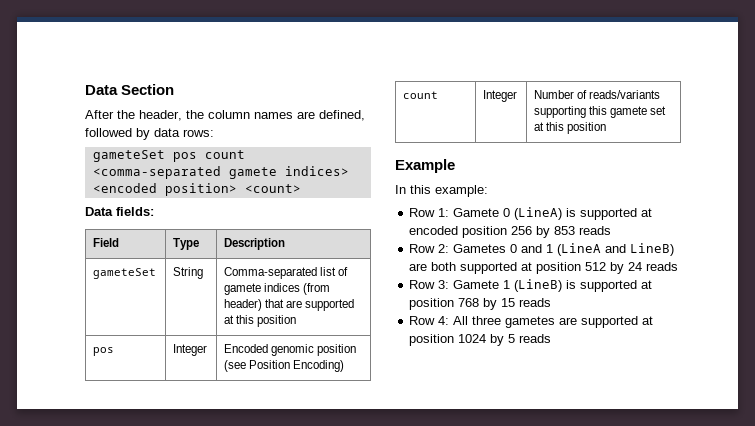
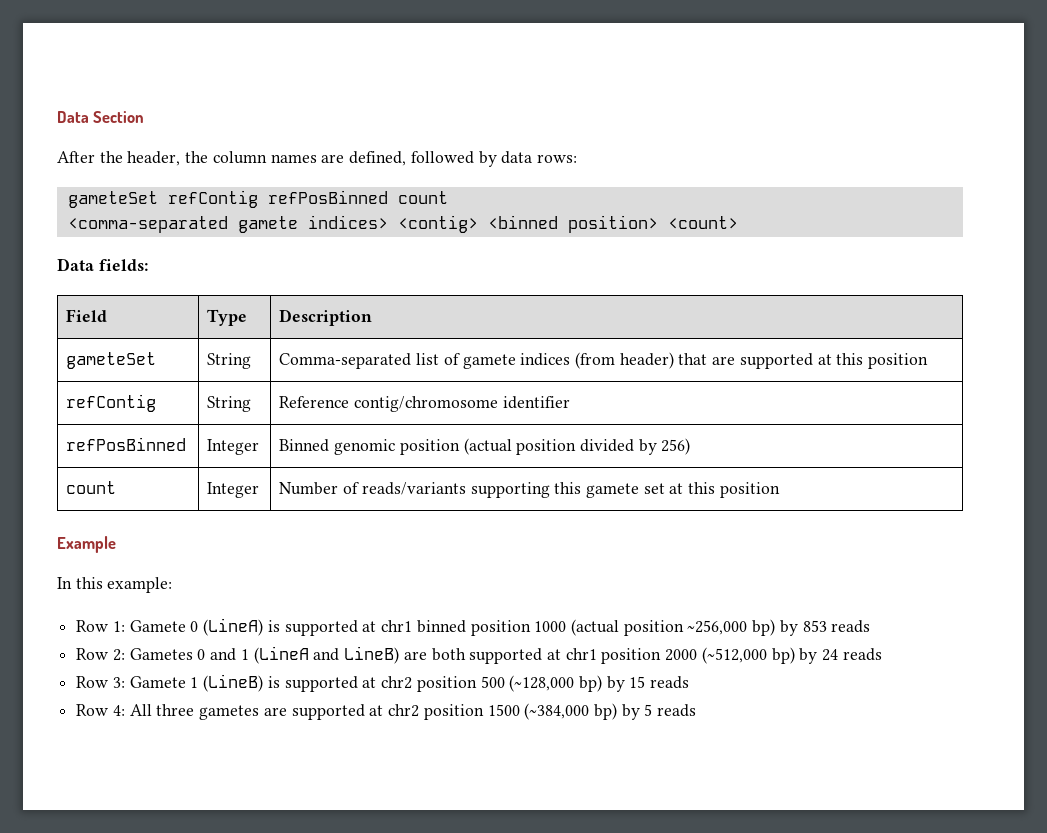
- gameteSet pos count
+ gameteSet refContig refPosBinned count
- <comma-separated gamete indices> <encoded position> <count>
+ <comma-separated gamete indices> <contig> <binned position> <count>
- pos | Integer | Encoded genomic position (see Position Encoding)
+ refContig | String | Reference contig/chromosome identifier
+ refPosBinned | Integer | Binned genomic position (actual position divided by 256)
- Row 1: Gamete 0 (LineA) is supported at encoded position 256 by 853 reads
+ Row 1: Gamete 0 (LineA) is supported at chr1 binned position 1000 (actual position ~256,000 bp) by 853 reads
- Row 2: Gametes 0 and 1 (LineA and LineB) are both supported at position 512 by 24 reads
+ Row 2: Gametes 0 and 1 (LineA and LineB) are both supported at chr1 position 2000 (~512,000 bp) by 24 reads
- Row 3: Gamete 1 (LineB) is supported at position 768 by 15 reads
+ Row 3: Gamete 1 (LineB) is supported at chr2 position 500 (~128,000 bp) by 15 reads
- Row 4: All three gametes are supported at position 1024 by 5 reads
+ Row 4: All three gametes are supported at chr2 position 1500 (~384,000 bp) by 5 reads

